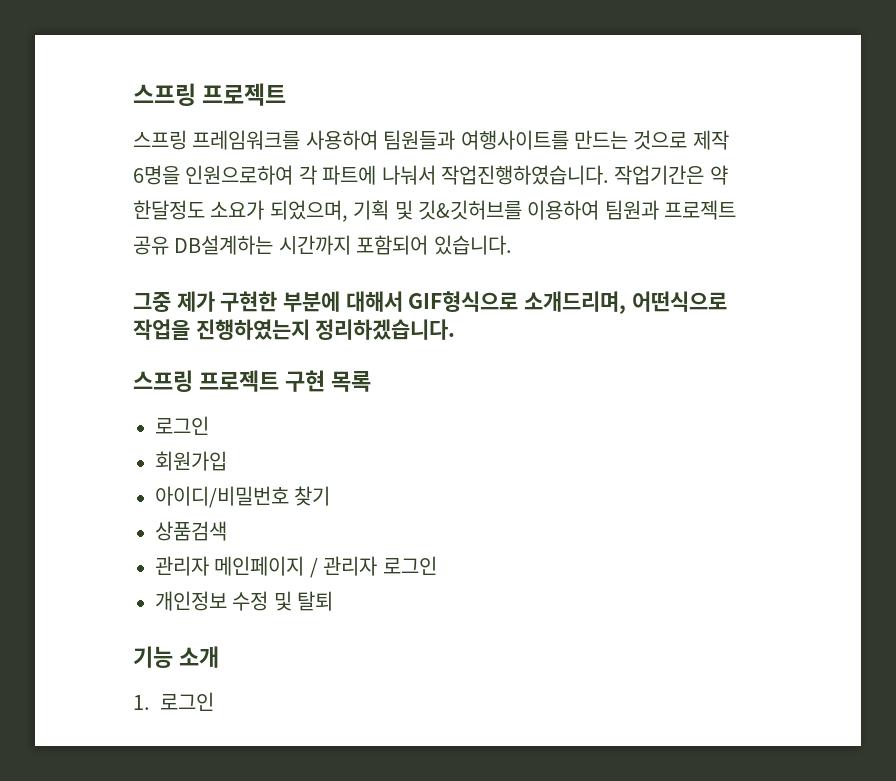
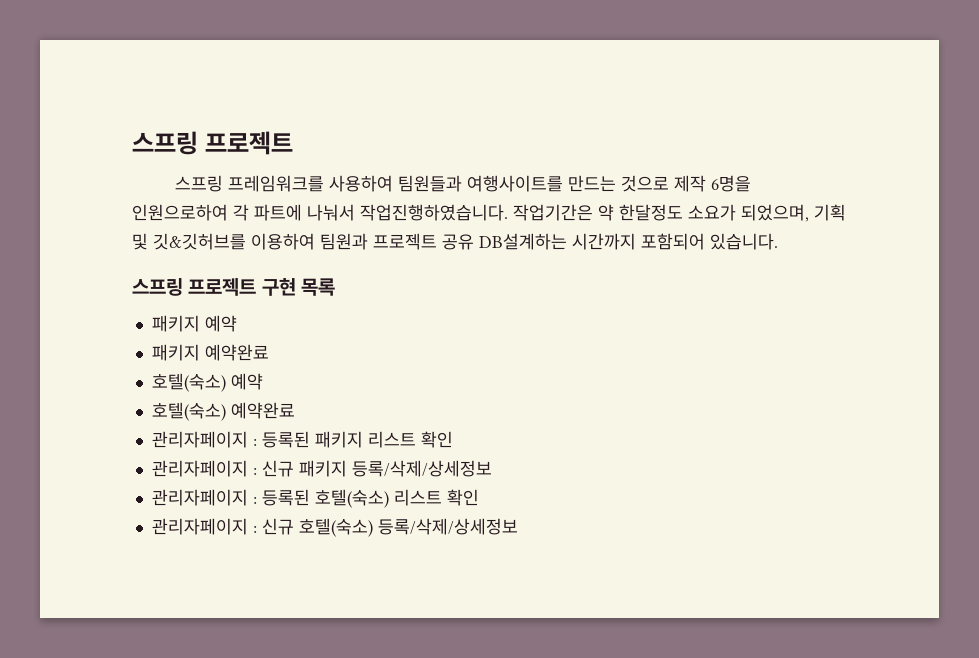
- 그중 제가 구현한 부분에 대해서 GIF형식으로 소개드리며, 어떤식으로 작업을 진행하였는지 정리하겠습니다.
  스프링 프로젝트 구현 목록
- 로그인
- 회원가입
- 아이디/비밀번호 찾기
- 상품검색
- 관리자 메인페이지 / 관리자 로그인
- 개인정보 수정 및 탈퇴
- 기능 소개
- 1. 로그인
+ 패키지 예약
+ 패키지 예약완료
+ 호텔(숙소) 예약
+ 호텔(숙소) 예약완료
+ 관리자페이지 : 등록된 패키지 리스트 확인
+ 관리자페이지 : 신규 패키지 등록/삭제/상세정보
+ 관리자페이지 : 등록된 호텔(숙소) 리스트 확인
+ 관리자페이지 : 신규 호텔(숙소) 등록/삭제/상세정보

